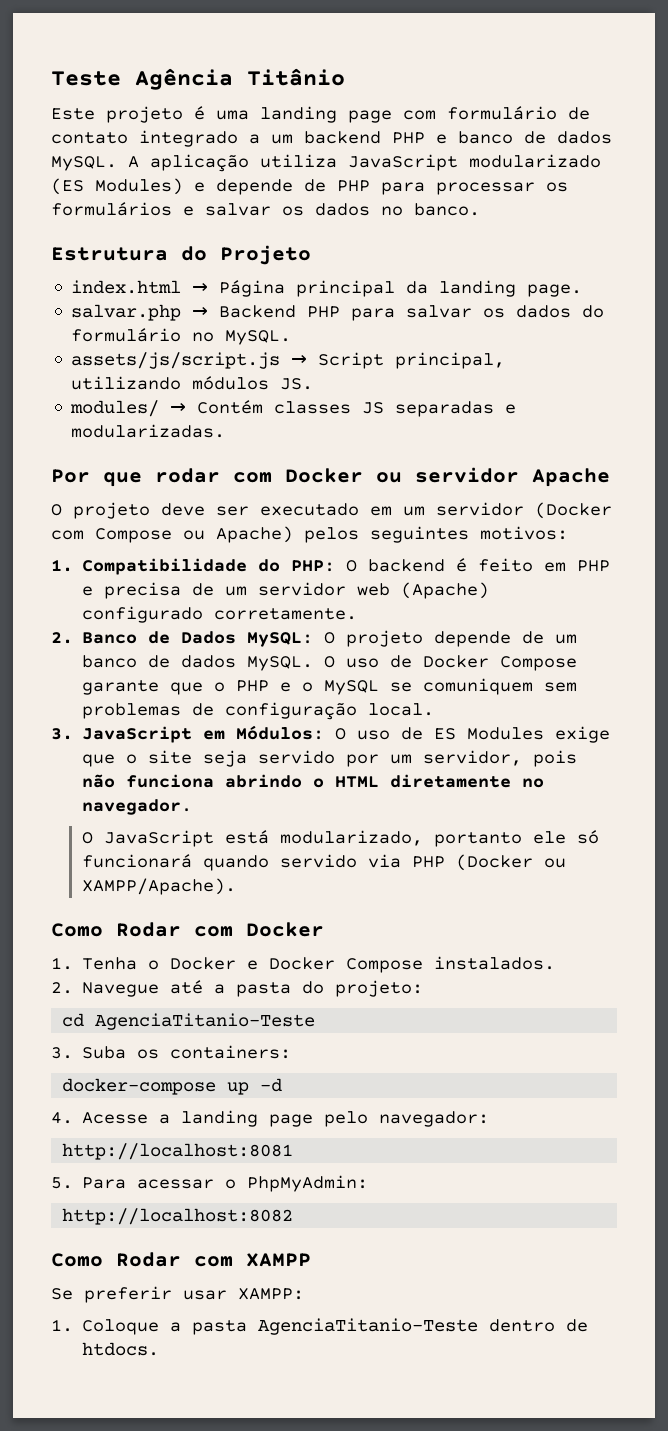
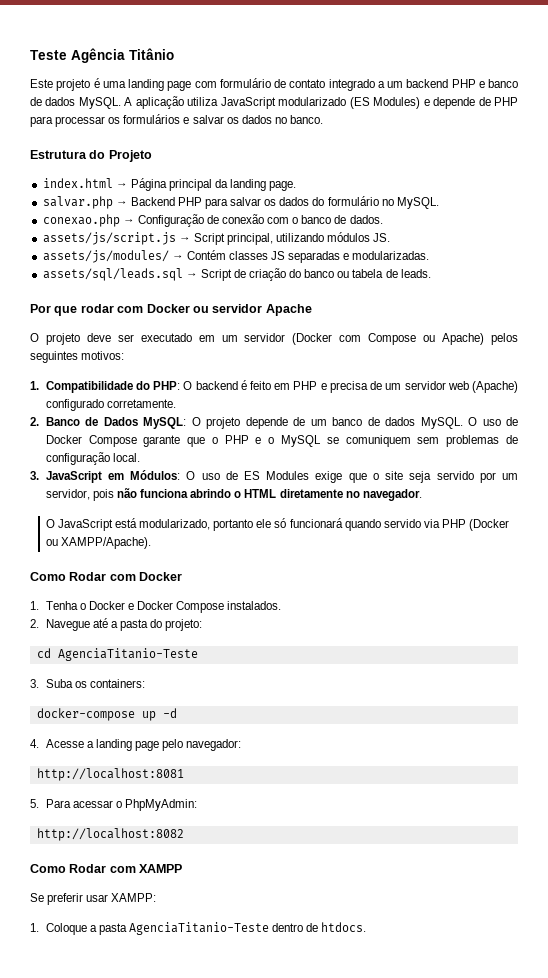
+ conexao.php → Configuração de conexão com o banco de dados.
- modules/ → Contém classes JS separadas e modularizadas.
+ assets/js/modules/ → Contém classes JS separadas e modularizadas.
+ assets/sql/leads.sql → Script de criação do banco ou tabela de leads.

